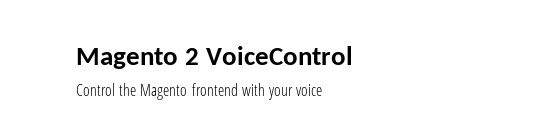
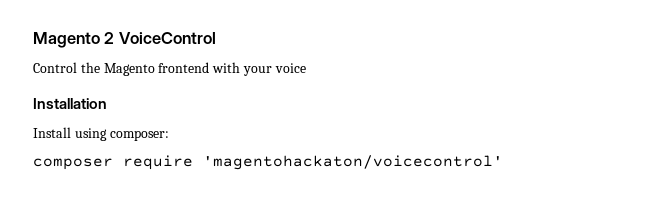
+ Installation
+ Install using composer:
+ composer require 'magentohackaton/voicecontrol'

